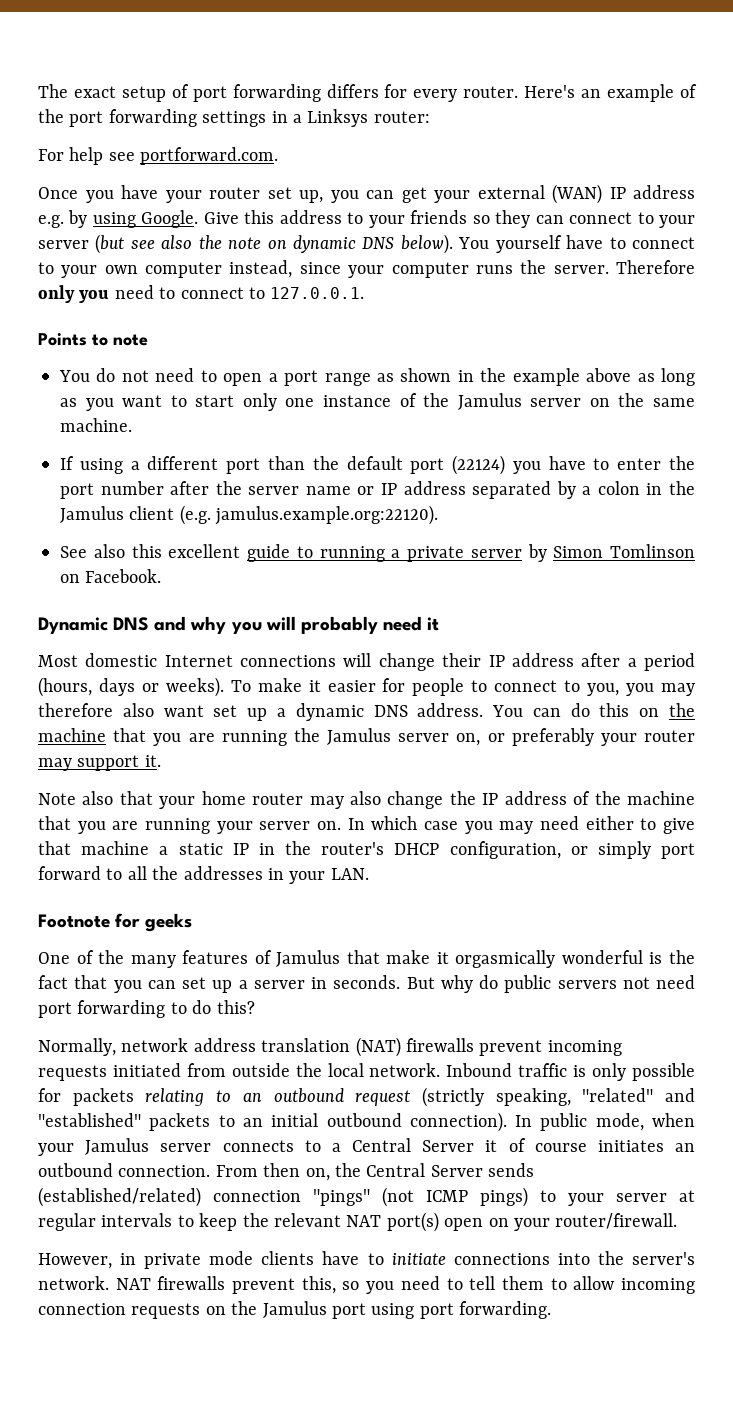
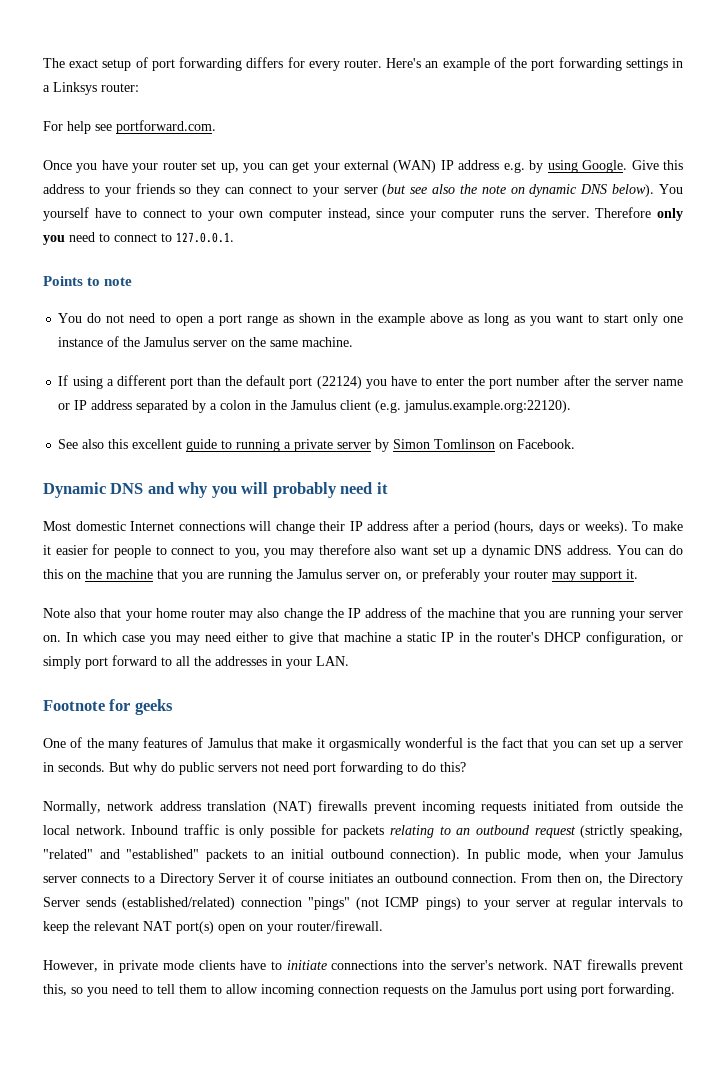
- In public mode, when your Jamulus server connects to a Central Server it of course initiates an outbound connection.
+ In public mode, when your Jamulus server connects to a Directory Server it of course initiates an outbound connection.
- From then on, the Central Server sends (established/related) connection "pings" (not ICMP pings) to your server at regular intervals to keep the relevant NAT port(s) open on your router/firewall.
+ From then on, the Directory Server sends (established/related) connection "pings" (not ICMP pings) to your server at regular intervals to keep the relevant NAT port(s) open on your router/firewall.

